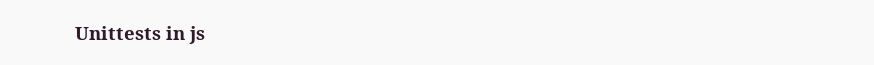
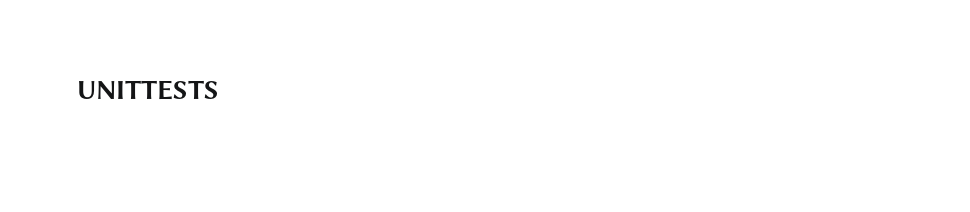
- Unittests in js
+ UNITTESTS

